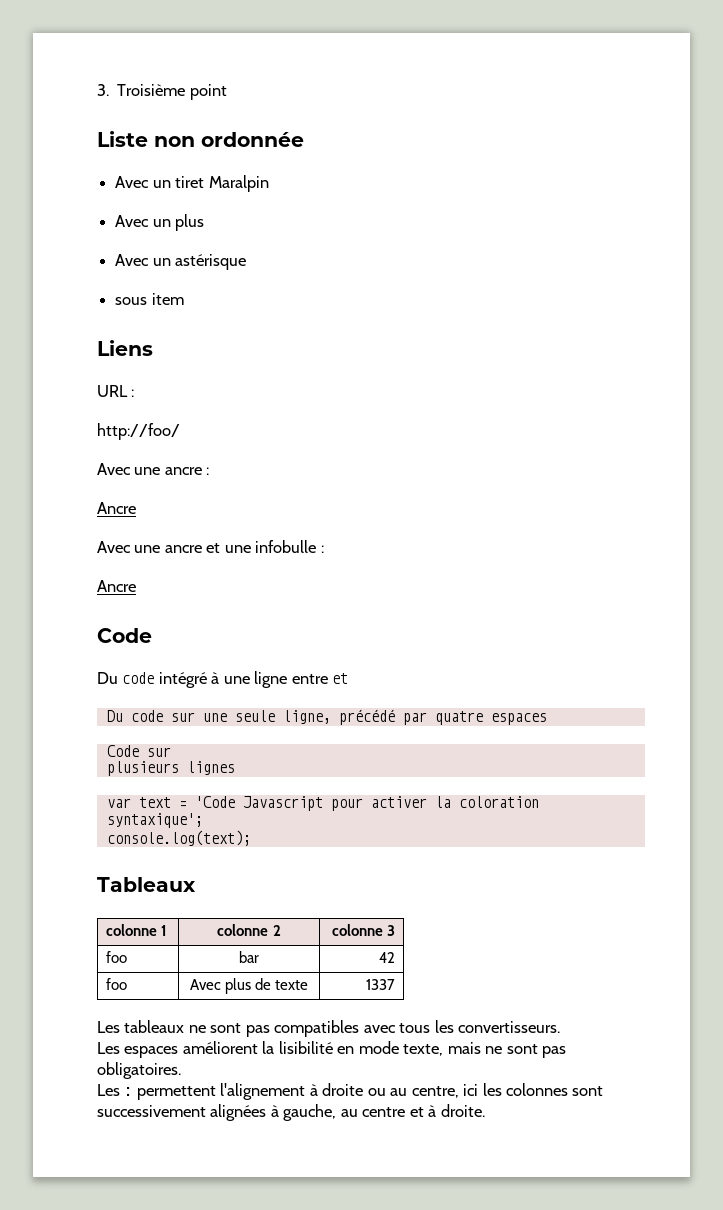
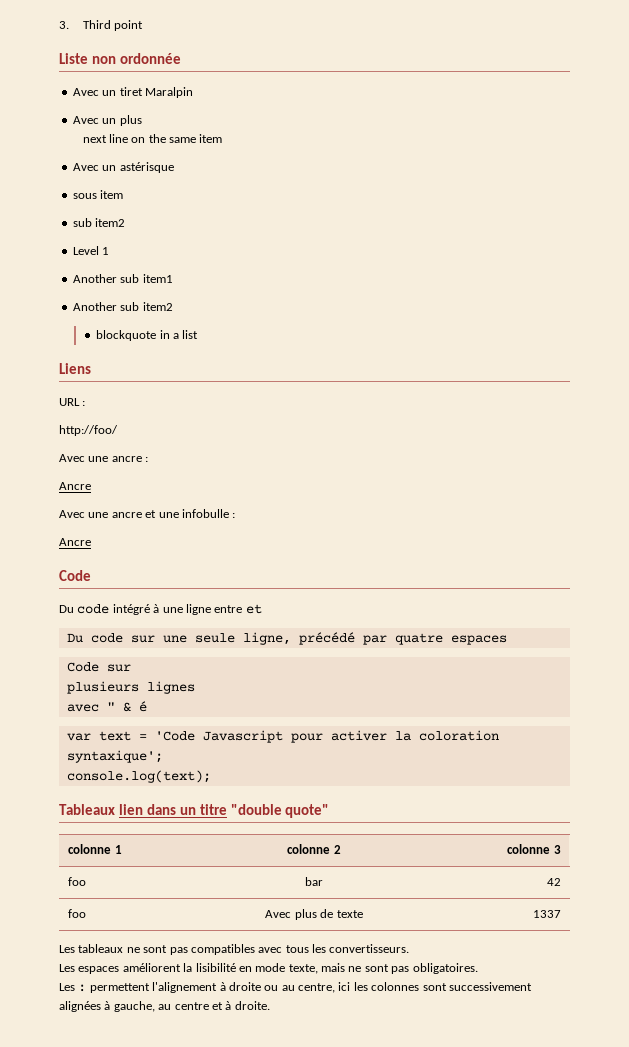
- 3. Troisième point
+ 3. Third point
+ next line on the same item
  sous item
+ sub item2
+ Level 1
+ Another sub item1
+ Another sub item2
+ blockquote in a list
+ avec " & é
- Tableaux
+ Tableaux lien dans un titre "double quote"

